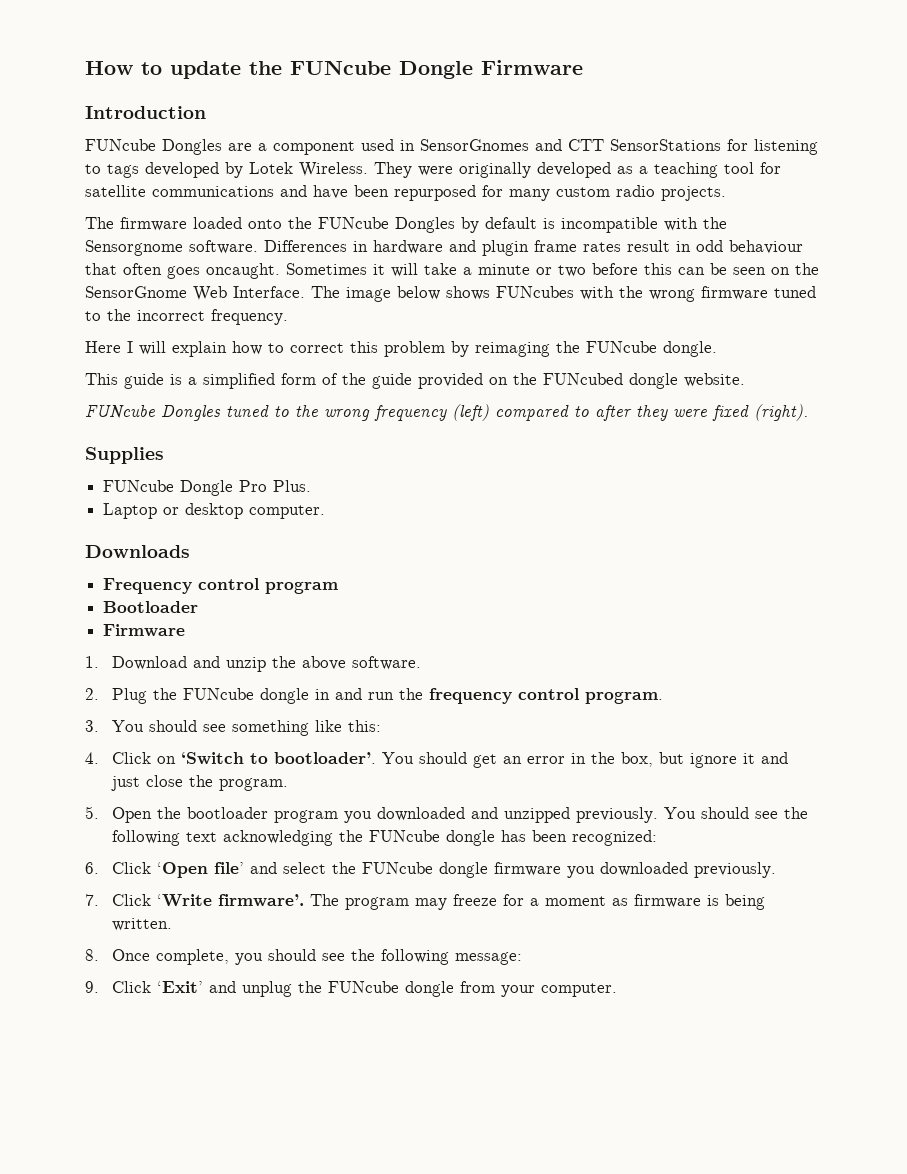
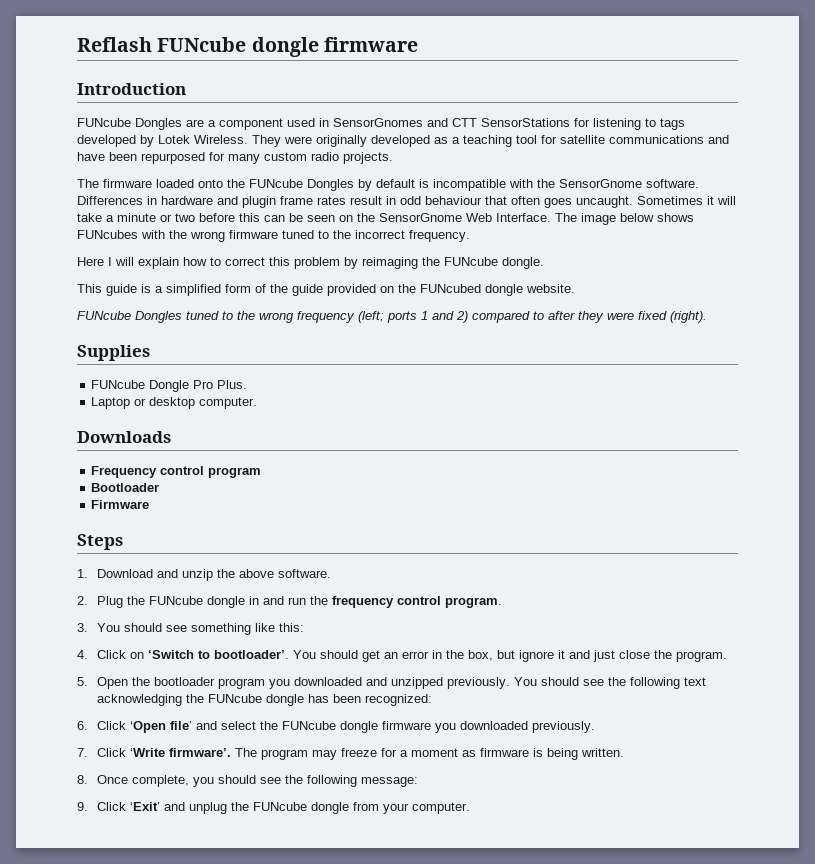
- How to update the FUNcube Dongle Firmware
+ Reflash FUNcube dongle firmware
- The firmware loaded onto the FUNcube Dongles by default is incompatible with the Sensorgnome software.
+ The firmware loaded onto the FUNcube Dongles by default is incompatible with the SensorGnome software.
- Differences in hardware and plugin frame rates result in odd behaviour that often goes oncaught.
+ Differences in hardware and plugin frame rates result in odd behaviour that often goes uncaught.
- FUNcube Dongles tuned to the wrong frequency (left) compared to after they were fixed (right).
+ FUNcube Dongles tuned to the wrong frequency (left; ports 1 and 2) compared to after they were fixed (right).
+ Steps

